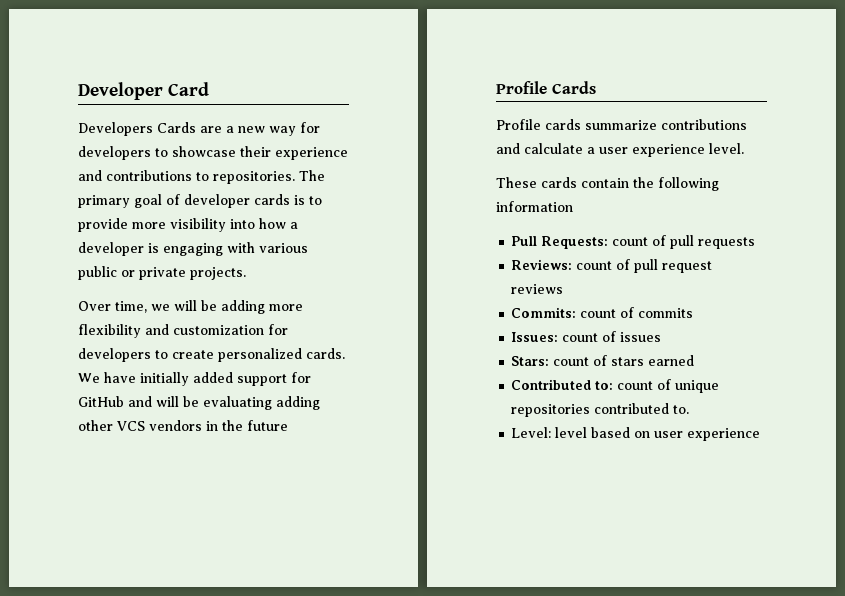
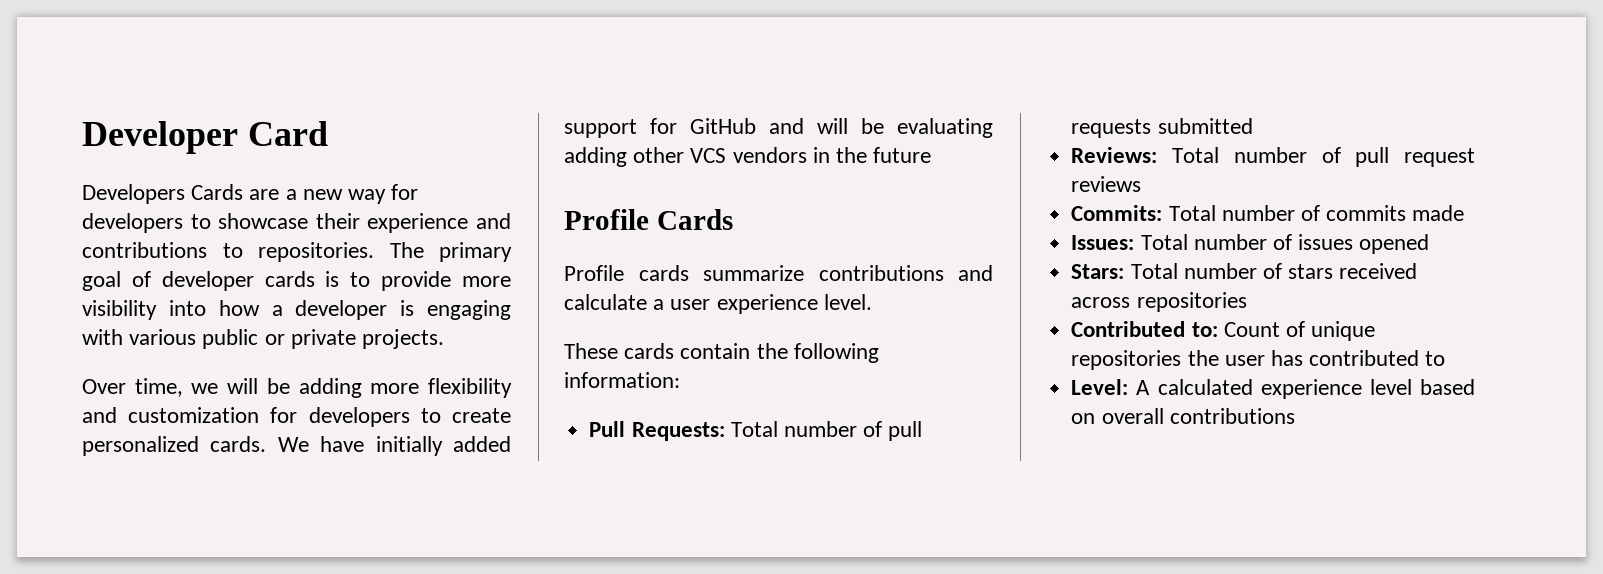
- These cards contain the following information
+ These cards contain the following information:
- Pull Requests: count of pull requests
+ Pull Requests: Total number of pull requests submitted
- Reviews: count of pull request reviews
+ Reviews: Total number of pull request reviews
- Commits: count of commits
+ Commits: Total number of commits made
- Issues: count of issues
+ Issues: Total number of issues opened
- Stars: count of stars earned
+ Stars: Total number of stars received across repositories
- Contributed to: count of unique repositories contributed to.
- Level: level based on user experience
+ Contributed to: Count of unique repositories the user has contributed to
+ Level: A calculated experience level based on overall contributions

